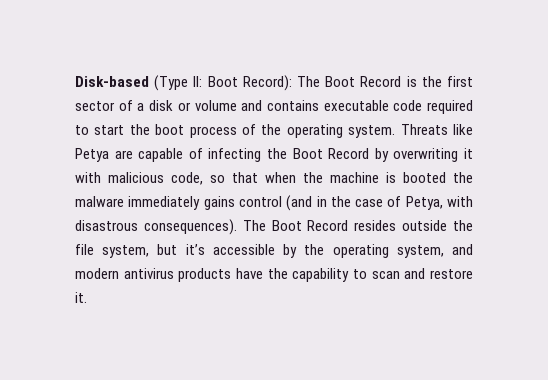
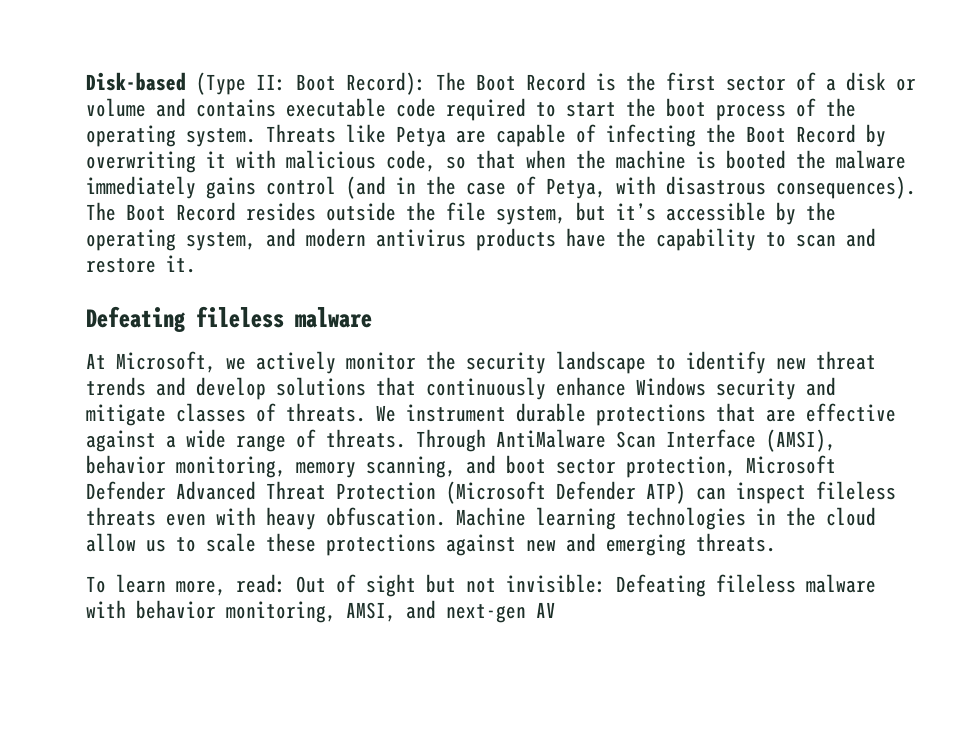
  The Boot Record resides outside the file system, but it’s accessible by the operating system, and modern antivirus products have the capability to scan and restore it.
+ Defeating fileless malware
+ At Microsoft, we actively monitor the security landscape to identify new threat trends and develop solutions that continuously enhance Windows security and mitigate classes of threats. We instrument durable protections that are effective against a wide range of threats. Through AntiMalware Scan Interface (AMSI), behavior monitoring, memory scanning, and boot sector protection, Microsoft Defender Advanced Threat Protection (Microsoft Defender ATP) can inspect fileless threats even with heavy obfuscation. Machine learning technologies in the cloud allow us to scale these protections against new and emerging threats.
+ To learn more, read: Out of sight but not invisible: Defeating fileless malware with behavior monitoring, AMSI, and next-gen AV

